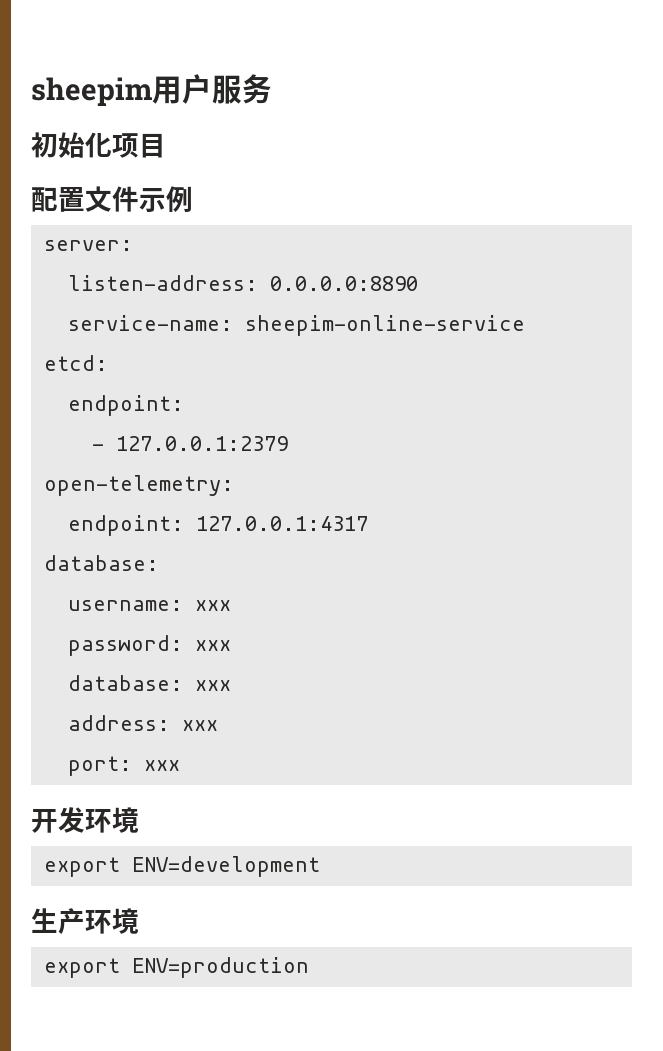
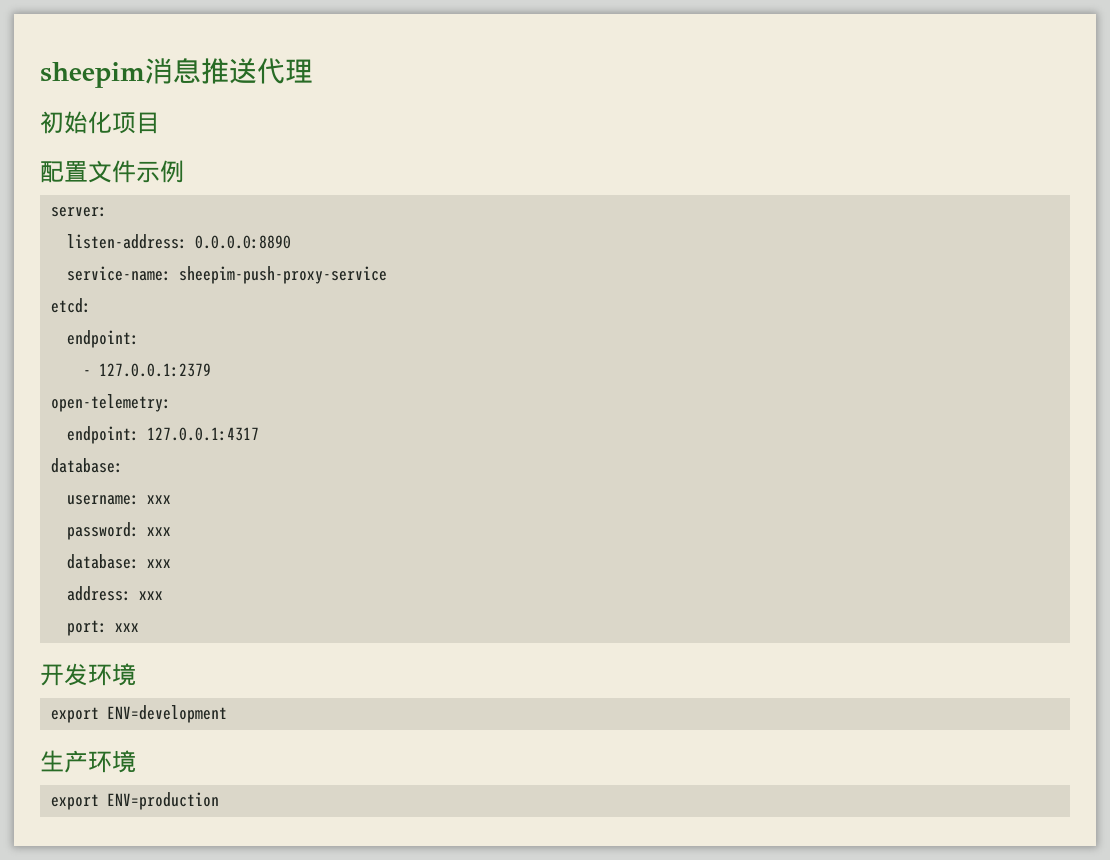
- sheepim用户服务
+ sheepim消息推送代理
- service-name: sheepim-online-service
+ service-name: sheepim-push-proxy-service

